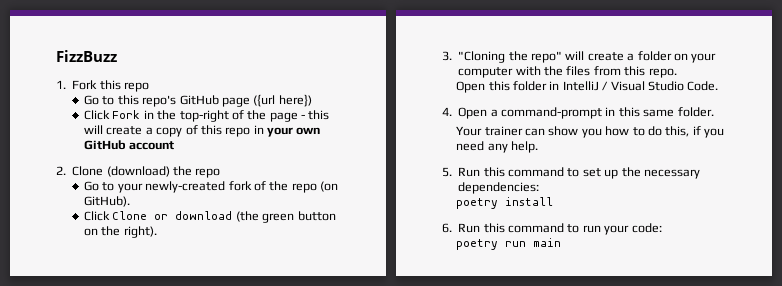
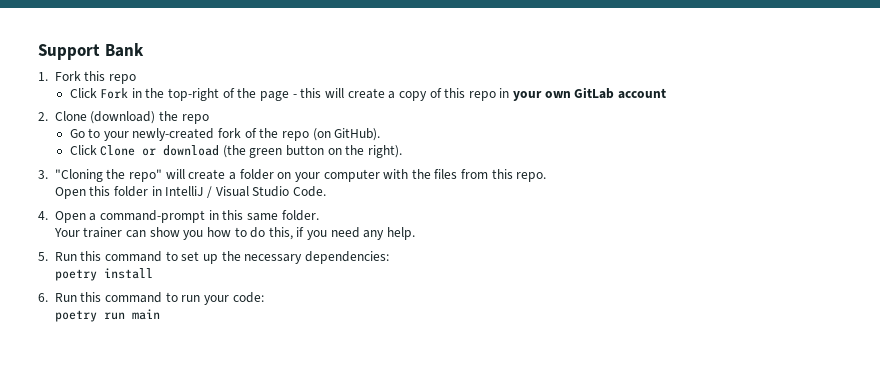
- FizzBuzz
+ Support Bank
- Go to this repo's GitHub page ({url here})
- Click Fork in the top-right of the page - this will create a copy of this repo in your own GitHub account
+ Click Fork in the top-right of the page - this will create a copy of this repo in your own GitLab account

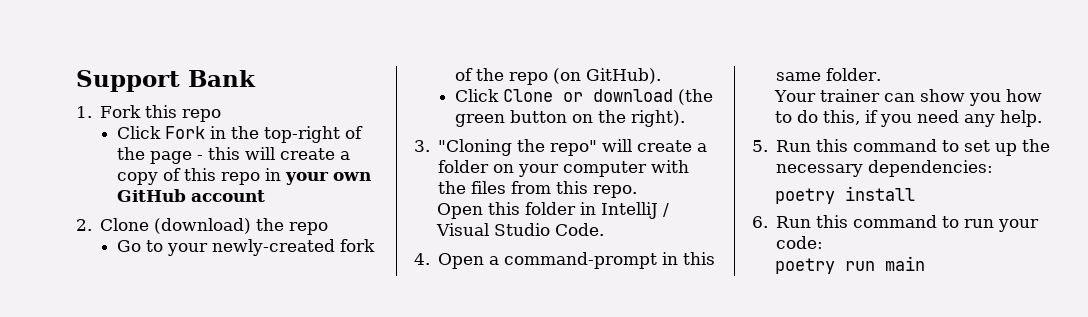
- Click Fork in the top-right of the page - this will create a copy of this repo in your own GitLab account
+ Click Fork in the top-right of the page - this will create a copy of this repo in your own GitHub account

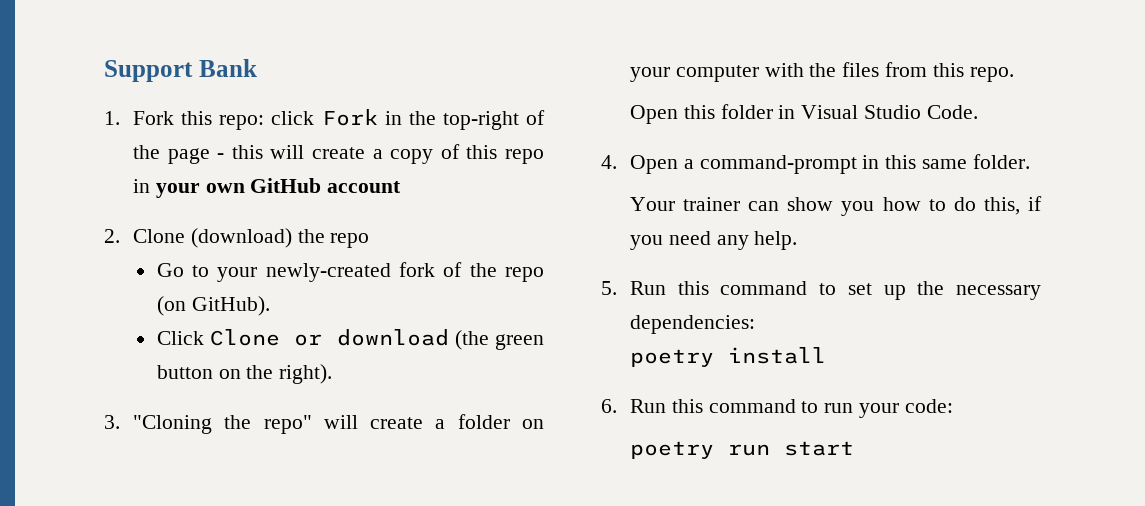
- 1. Fork this repo
- Click Fork in the top-right of the page - this will create a copy of this repo in your own GitHub account
+ 1. Fork this repo: click Fork in the top-right of the page - this will create a copy of this repo in your own GitHub account
- Open this folder in IntelliJ / Visual Studio Code.
+ Open this folder in Visual Studio Code.
- poetry run main
+ poetry run start

